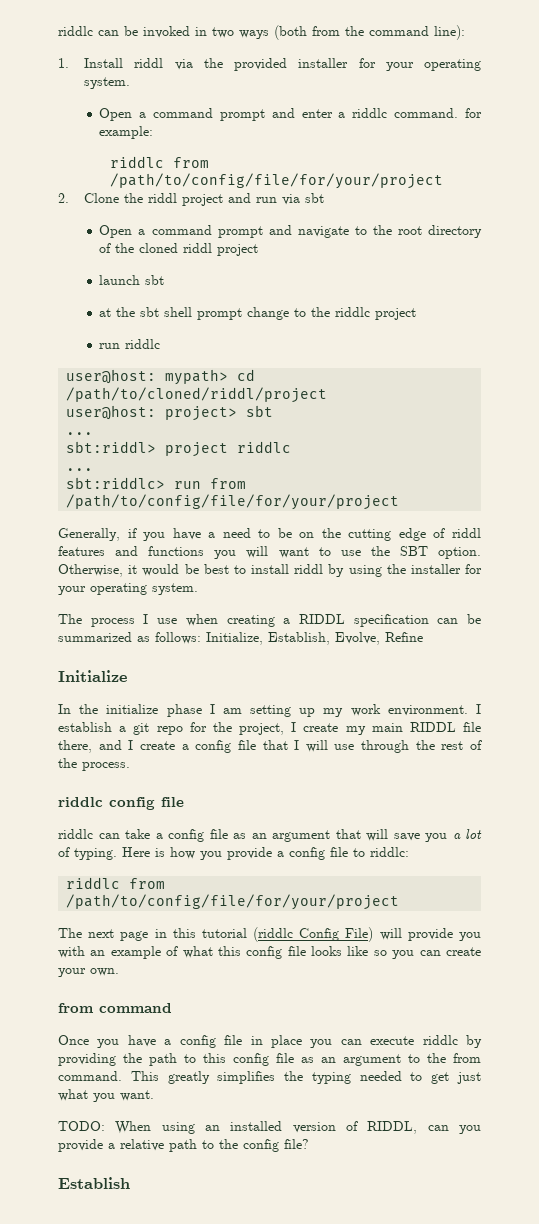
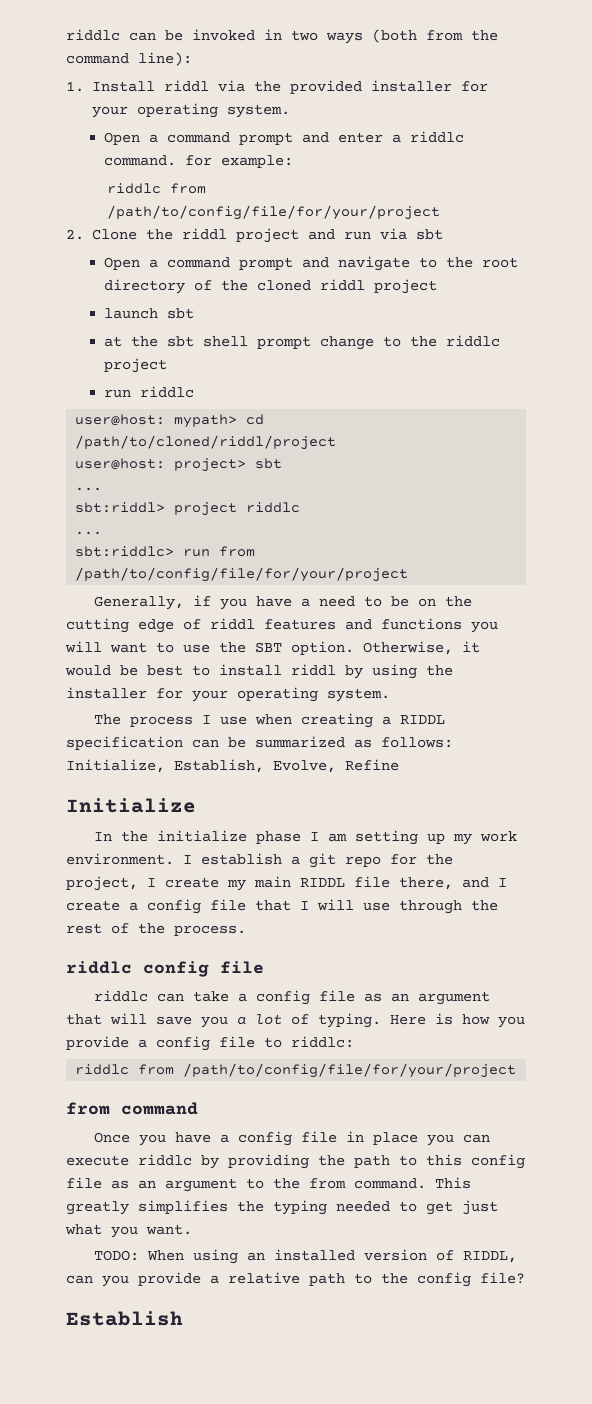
- The next page in this tutorial (riddlc Config File) will provide you with an example of what this config file looks like so you can create your own.

